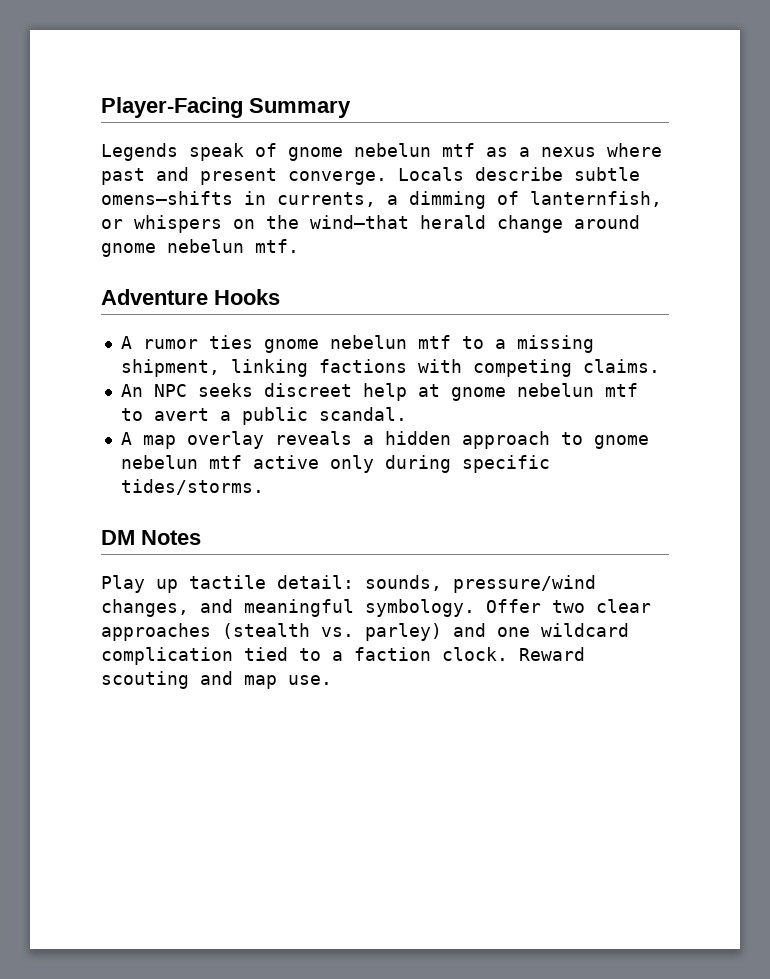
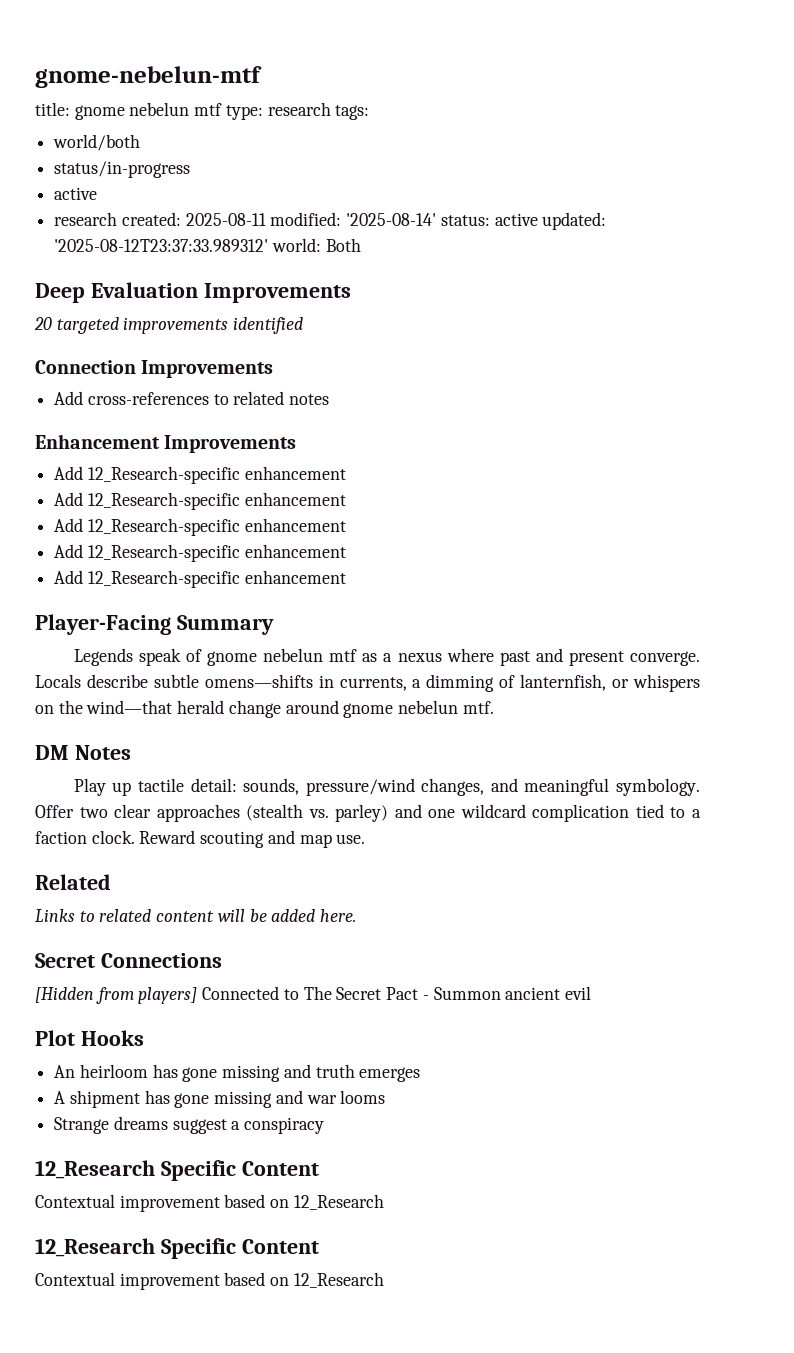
+ gnome-nebelun-mtf
+ title: gnome nebelun mtf type: research tags:
+ world/both
+ status/in-progress
+ active
+ research created: 2025-08-11 modified: '2025-08-14' status: active updated: '2025-08-12T23:37:33.989312' world: Both
+ Deep Evaluation Improvements
+ 20 targeted improvements identified
+ Connection Improvements
+ Add cross-references to related notes
+ Enhancement Improvements
+ Add 12_Research-specific enhancement
+ Add 12_Research-specific enhancement
+ Add 12_Research-specific enhancement
+ Add 12_Research-specific enhancement
+ Add 12_Research-specific enhancement
- Adventure Hooks
- A rumor ties gnome nebelun mtf to a missing shipment, linking factions with competing claims.
- An NPC seeks discreet help at gnome nebelun mtf to avert a public scandal.
- A map overlay reveals a hidden approach to gnome nebelun mtf active only during specific tides/storms.
+ Related
+ Links to related content will be added here.
+ Secret Connections
+ [Hidden from players] Connected to The Secret Pact - Summon ancient evil
+ Plot Hooks
+ An heirloom has gone missing and truth emerges
+ A shipment has gone missing and war looms
+ Strange dreams suggest a conspiracy
+ 12_Research Specific Content
+ Contextual improvement based on 12_Research
+ 12_Research Specific Content
+ Contextual improvement based on 12_Research

